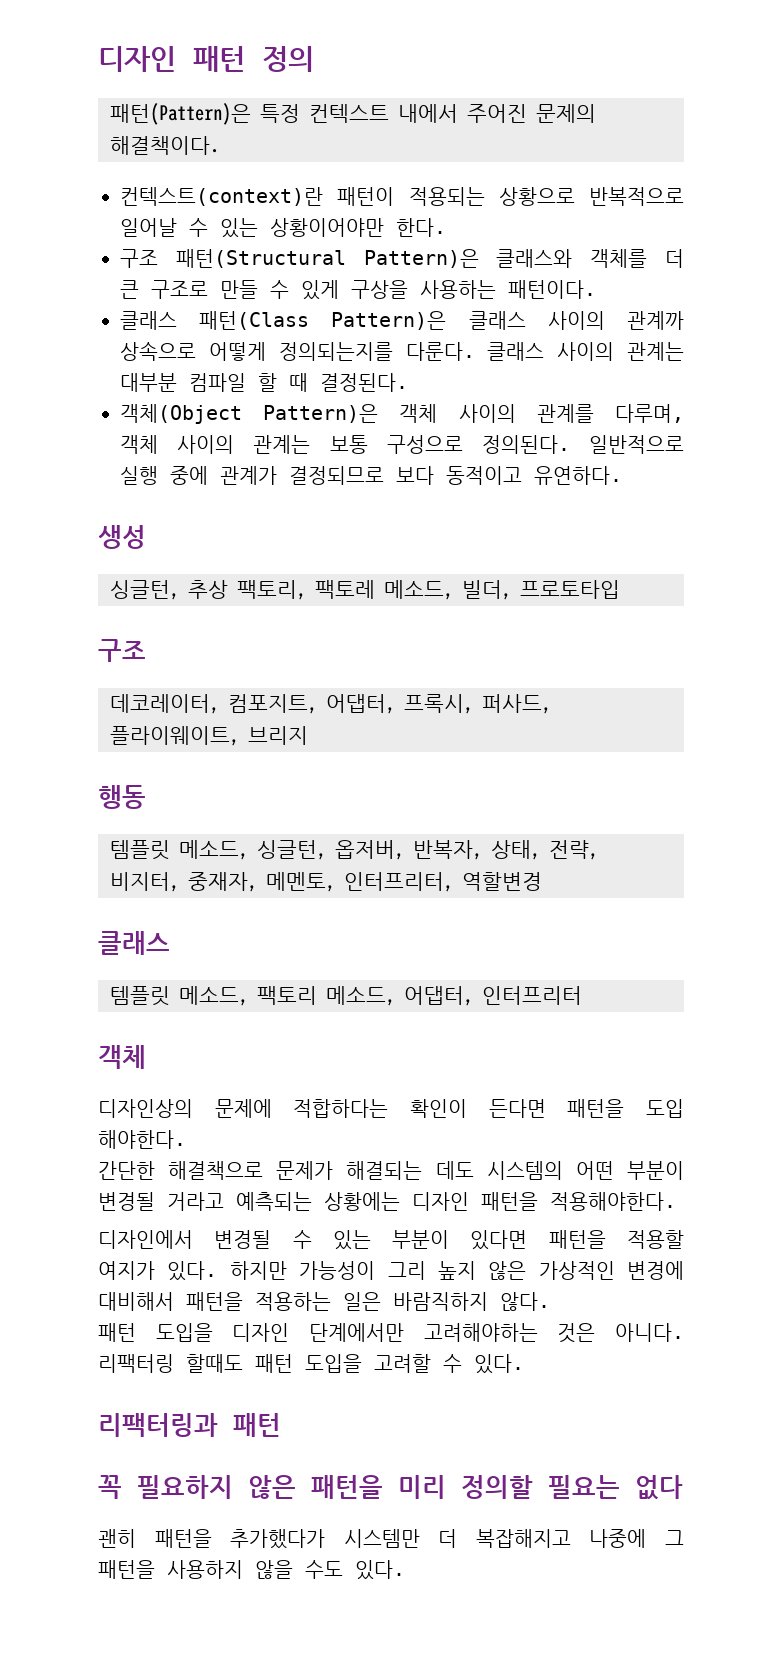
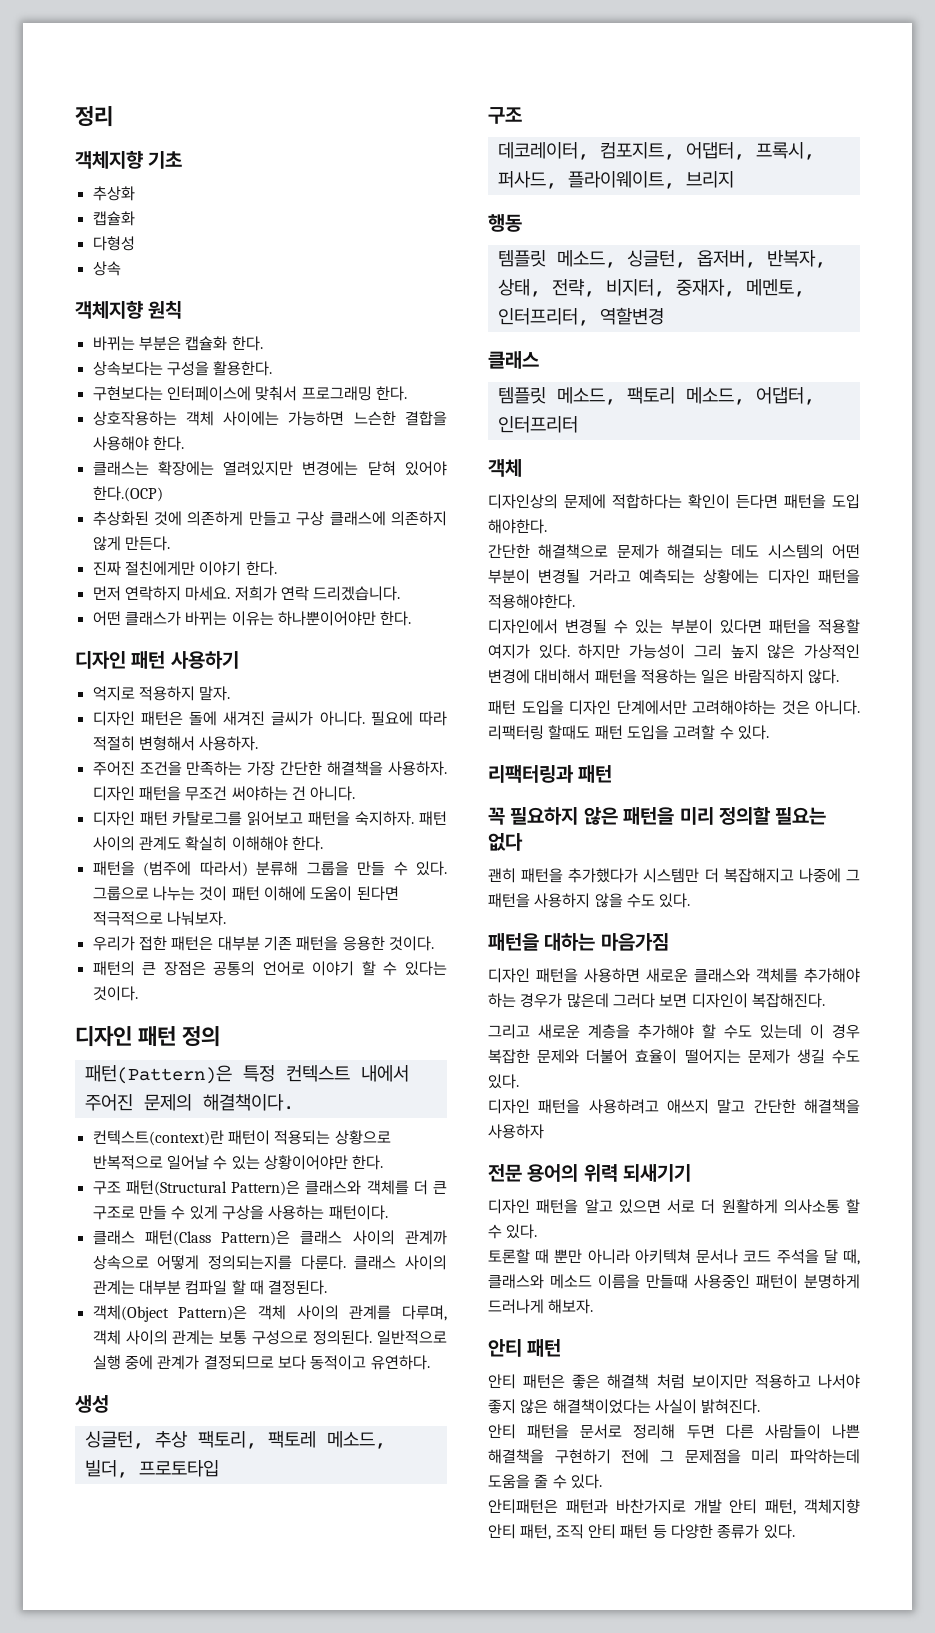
+ 정리
+ 객체지향 기초
+ 추상화
+ 캡슐화
+ 다형성
+ 상속
+ 객체지향 원칙
+ 바뀌는 부분은 캡슐화 한다.
+ 상속보다는 구성을 활용한다.
+ 구현보다는 인터페이스에 맞춰서 프로그래밍 한다.
+ 상호작용하는 객체 사이에는 가능하면 느슨한 결합을 사용해야 한다.
+ 클래스는 확장에는 열려있지만 변경에는 닫혀 있어야 한다.(OCP)
+ 추상화된 것에 의존하게 만들고 구상 클래스에 의존하지 않게 만든다.
+ 진짜 절친에게만 이야기 한다.
+ 먼저 연락하지 마세요. 저희가 연락 드리겠습니다.
+ 어떤 클래스가 바뀌는 이유는 하나뿐이어야만 한다.
+ 디자인 패턴 사용하기
+ 억지로 적용하지 말자.
+ 디자인 패턴은 돌에 새겨진 글씨가 아니다. 필요에 따라 적절히 변형해서 사용하자.
+ 주어진 조건을 만족하는 가장 간단한 해결책을 사용하자. 디자인 패턴을 무조건 써야하는 건 아니다.
+ 디자인 패턴 카탈로그를 읽어보고 패턴을 숙지하자. 패턴 사이의 관계도 확실히 이해해야 한다.
+ 패턴을 (범주에 따라서) 분류해 그룹을 만들 수 있다. 그룹으로 나누는 것이 패턴 이해에 도움이 된다면 적극적으로 나눠보자.
+ 우리가 접한 패턴은 대부분 기존 패턴을 응용한 것이다.
+ 패턴의 큰 장점은 공통의 언어로 이야기 할 수 있다는 것이다.
+ 패턴을 대하는 마음가짐
+ 디자인 패턴을 사용하면 새로운 클래스와 객체를 추가해야 하는 경우가 많은데 그러다 보면 디자인이 복잡해진다.
+ 그리고 새로운 계층을 추가해야 할 수도 있는데 이 경우 복잡한 문제와 더불어 효율이 떨어지는 문제가 생길 수도 있다.
+ 디자인 패턴을 사용하려고 애쓰지 말고 간단한 해결책을 사용하자
+ 전문 용어의 위력 되새기기
+ 디자인 패턴을 알고 있으면 서로 더 원활하게 의사소통 할 수 있다.
+ 토론할 때 뿐만 아니라 아키텍쳐 문서나 코드 주석을 달 때, 클래스와 메소드 이름을 만들때 사용중인 패턴이 분명하게 드러나게 해보자.
+ 안티 패턴
+ 안티 패턴은 좋은 해결책 처럼 보이지만 적용하고 나서야 좋지 않은 해결책이었다는 사실이 밝혀진다.
+ 안티 패턴을 문서로 정리해 두면 다른 사람들이 나쁜 해결책을 구현하기 전에 그 문제점을 미리 파악하는데 도움을 줄 수 있다.
+ 안티패턴은 패턴과 바찬가지로 개발 안티 패턴, 객체지향 안티 패턴, 조직 안티 패턴 등 다양한 종류가 있다.

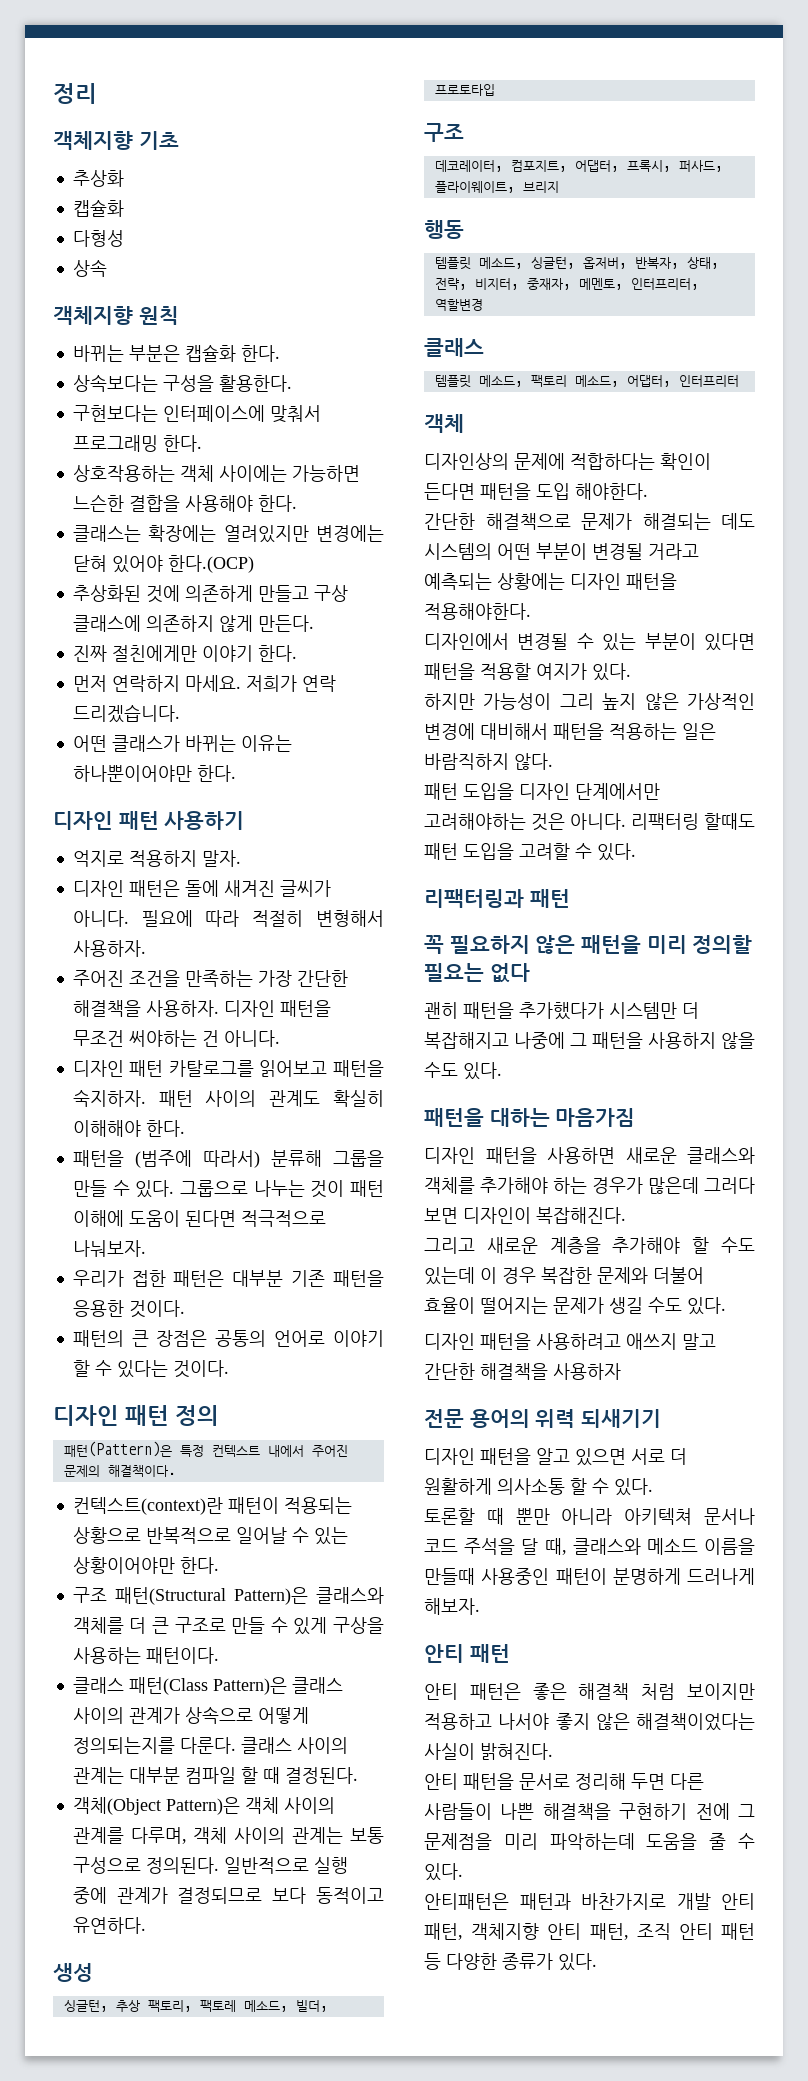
- 클래스 패턴(Class Pattern)은 클래스 사이의 관계까 상속으로 어떻게 정의되는지를 다룬다.
+ 클래스 패턴(Class Pattern)은 클래스 사이의 관계가 상속으로 어떻게 정의되는지를 다룬다.
- 디자인에서 변경될 수 있는 부분이 있다면 패턴을 적용할 여지가 있다. 하지만 가능성이 그리 높지 않은 가상적인 변경에 대비해서 패턴을 적용하는 일은 바람직하지 않다.
+ 디자인에서 변경될 수 있는 부분이 있다면 패턴을 적용할 여지가 있다.
+ 하지만 가능성이 그리 높지 않은 가상적인 변경에 대비해서 패턴을 적용하는 일은 바람직하지 않다.

